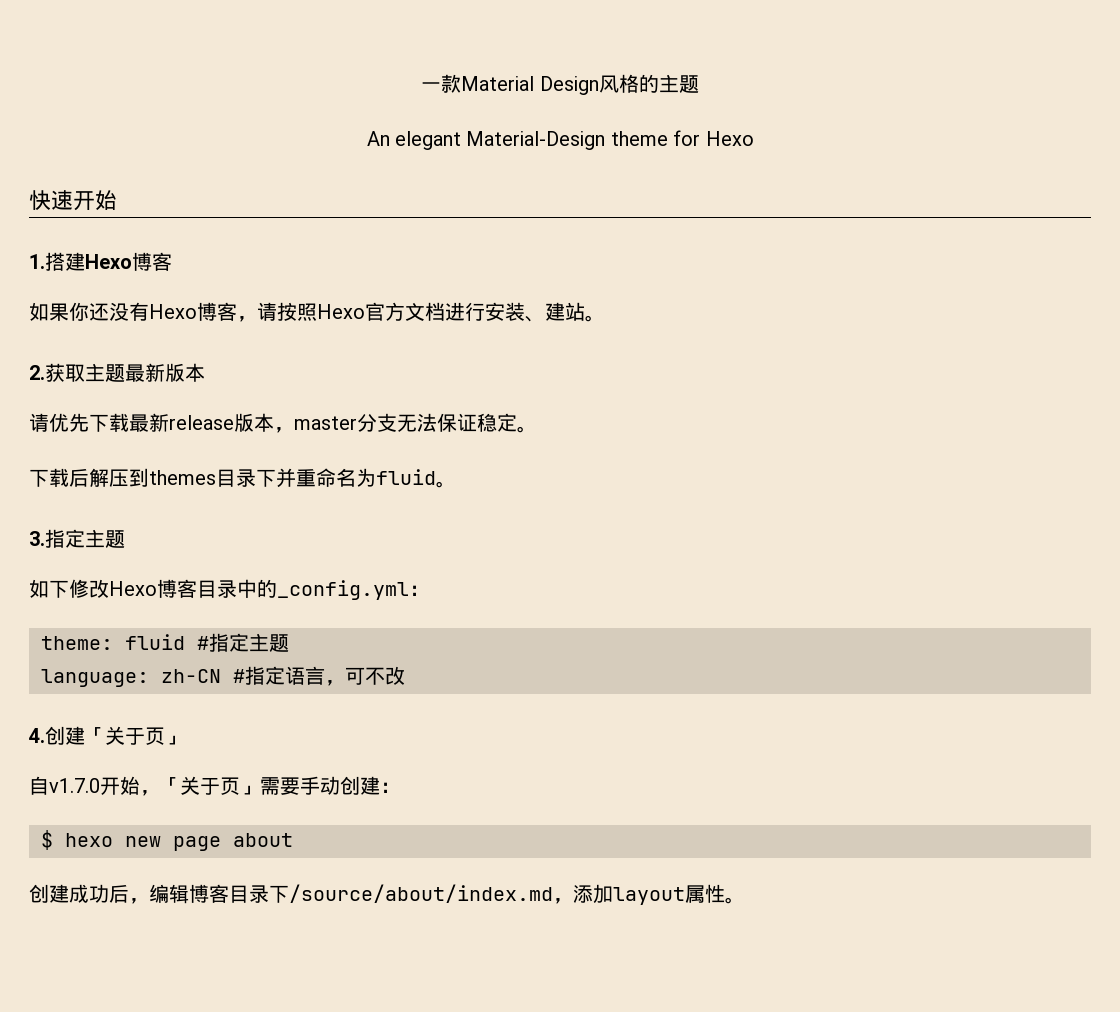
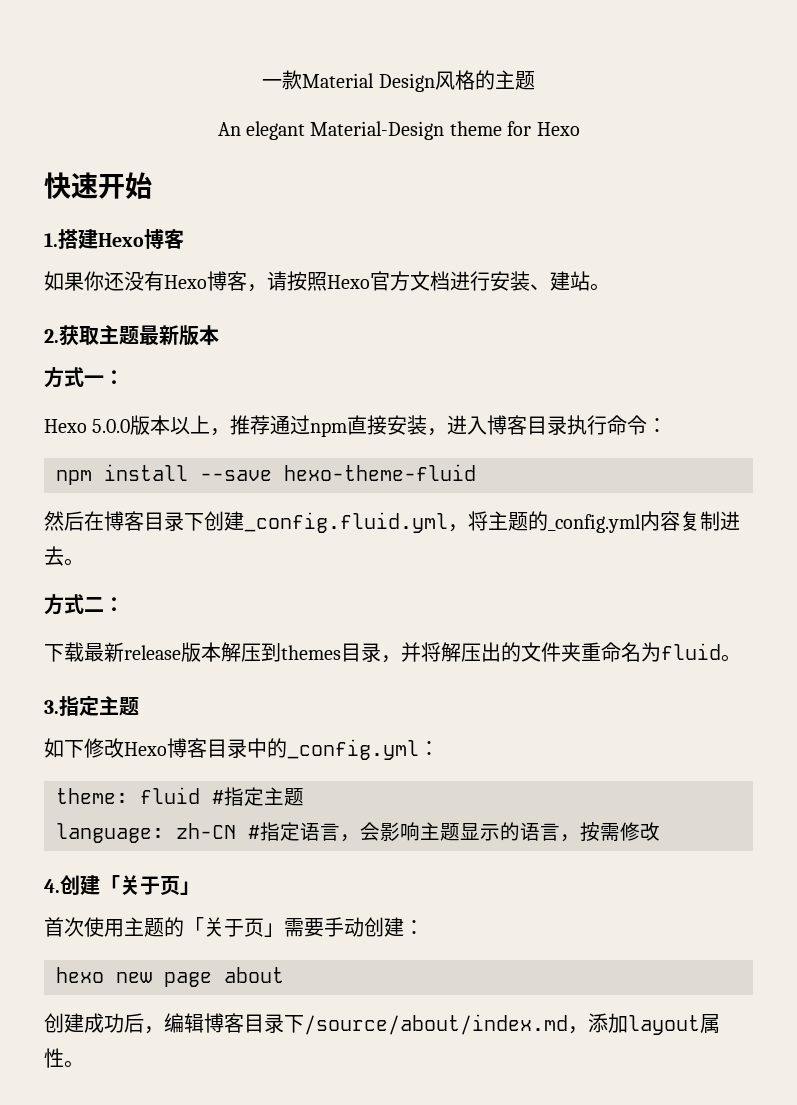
- 请优先下载最新release版本，master分支无法保证稳定。
- 下载后解压到themes目录下并重命名为fluid。
+ 方式一：
+ Hexo 5.0.0版本以上，推荐通过npm直接安装，进入博客目录执行命令：
+ npm install --save hexo-theme-fluid
+ 然后在博客目录下创建_config.fluid.yml，将主题的_config.yml内容复制进去。
+ 方式二：
+ 下载最新release版本解压到themes目录，并将解压出的文件夹重命名为fluid。
- language: zh-CN #指定语言，可不改
+ language: zh-CN #指定语言，会影响主题显示的语言，按需修改
- 自v1.7.0开始，「关于页」需要手动创建：
+ 首次使用主题的「关于页」需要手动创建：
- $ hexo new page about
+ hexo new page about

